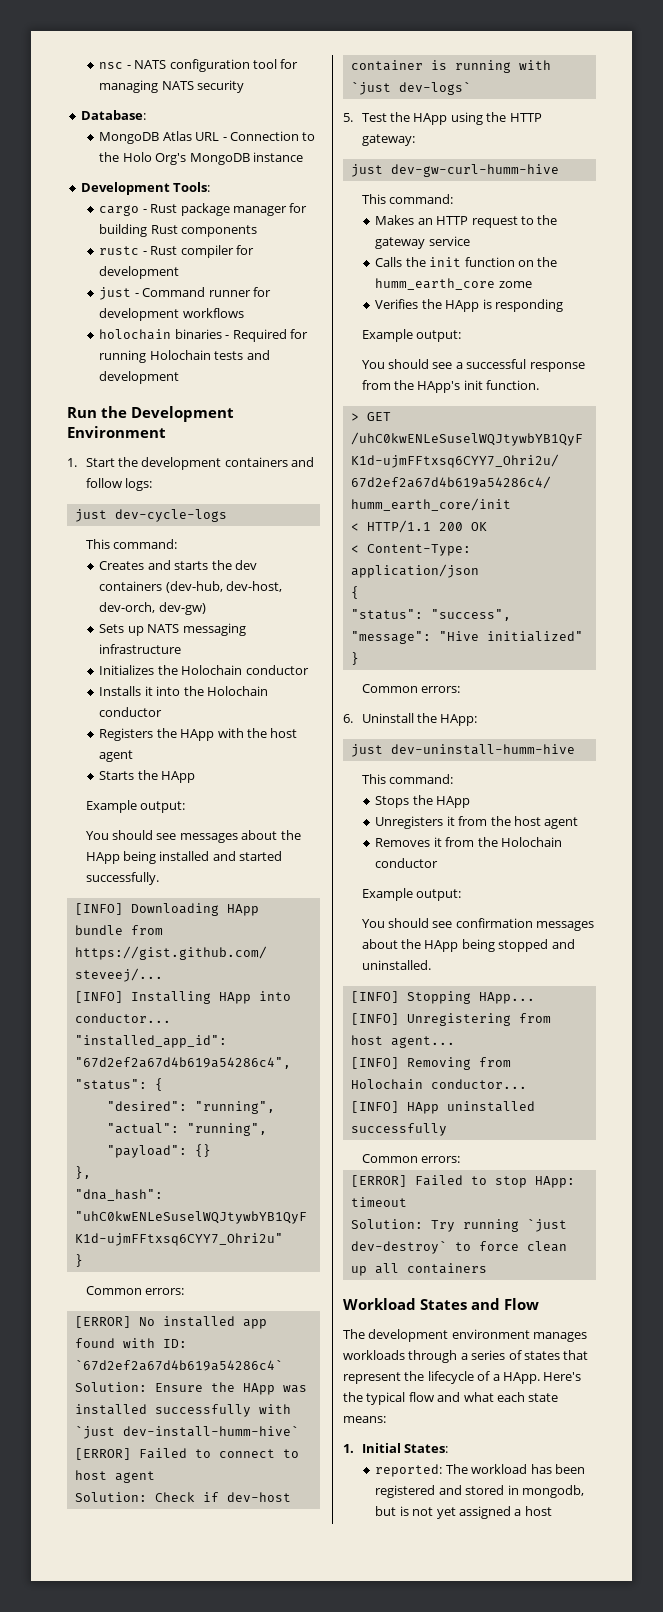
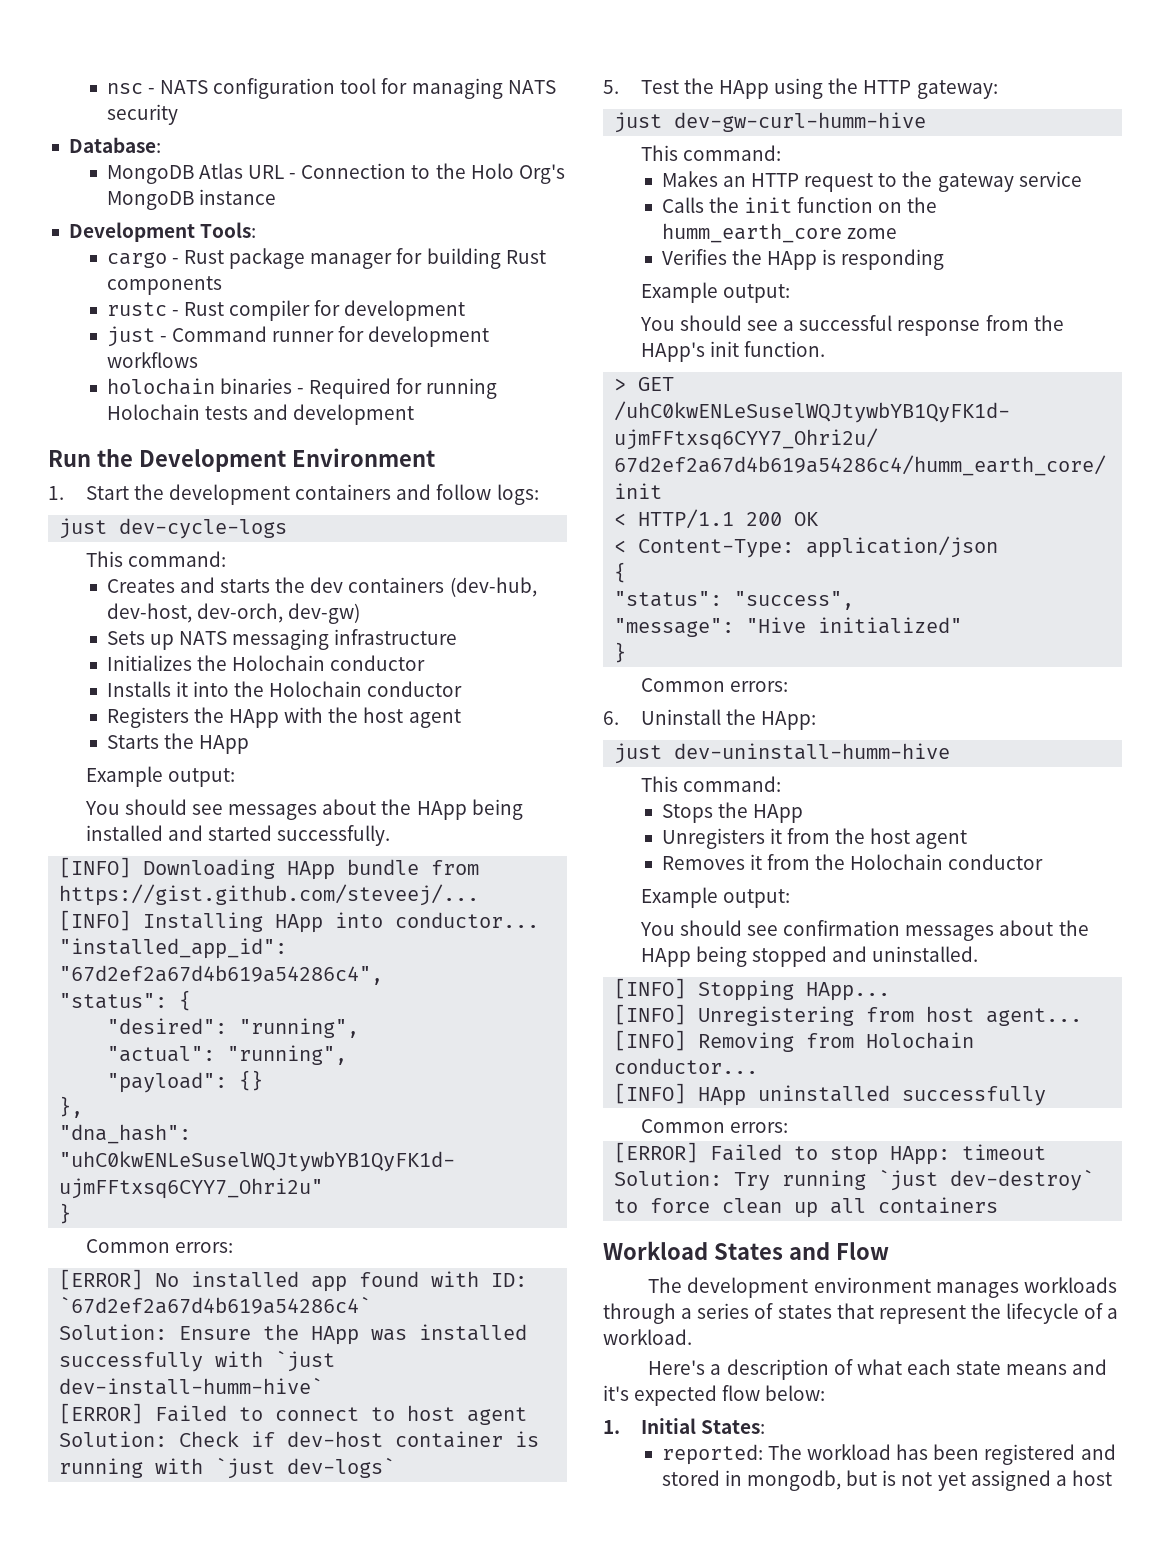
- The development environment manages workloads through a series of states that represent the lifecycle of a HApp. Here's the typical flow and what each state means:
+ The development environment manages workloads through a series of states that represent the lifecycle of a workload.
+ Here's a description of what each state means and it's expected flow below:

